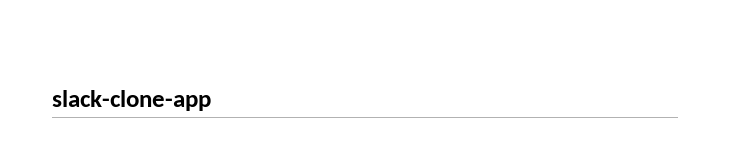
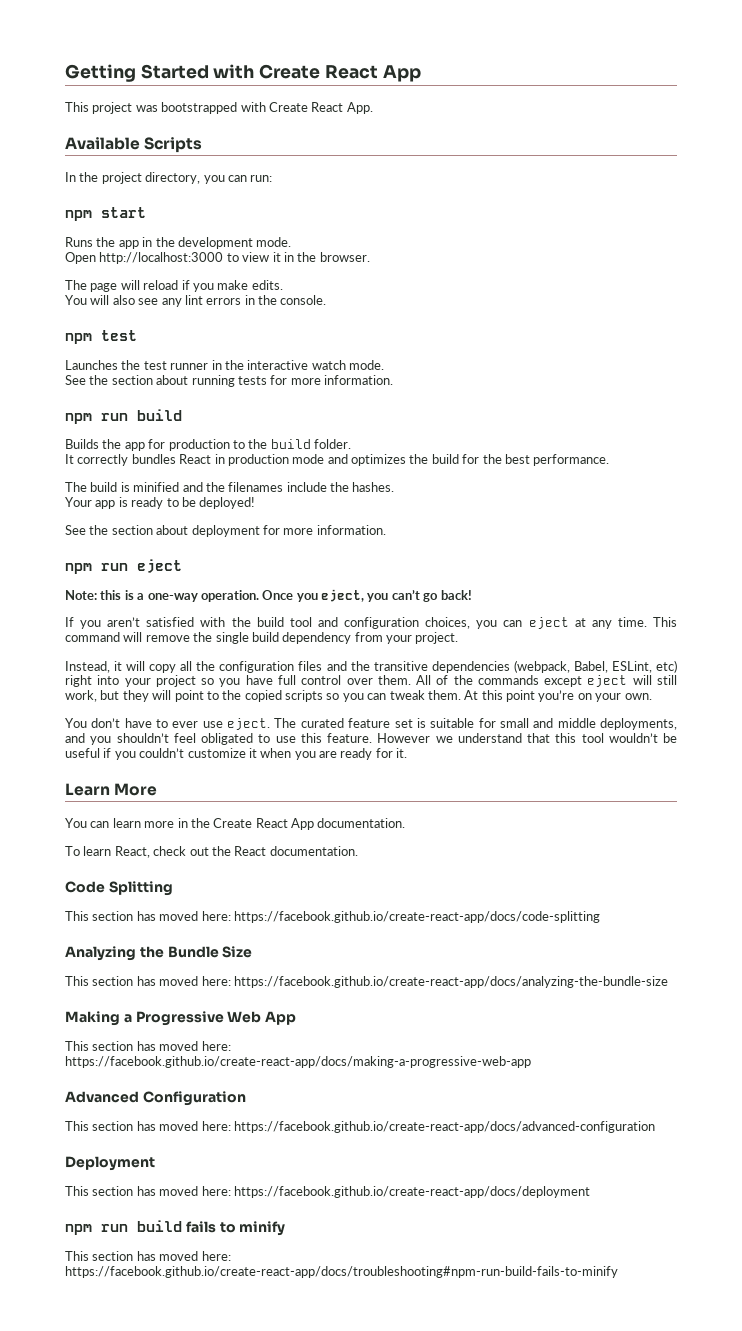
- slack-clone-app
+ Getting Started with Create React App
+ This project was bootstrapped with Create React App.
+ Available Scripts
+ In the project directory, you can run:
+ npm start
+ Runs the app in the development mode.
+ Open http://localhost:3000 to view it in the browser.
+ The page will reload if you make edits.
+ You will also see any lint errors in the console.
+ npm test
+ Launches the test runner in the interactive watch mode.
+ See the section about running tests for more information.
+ npm run build
+ Builds the app for production to the build folder.
+ It correctly bundles React in production mode and optimizes the build for the best performance.
+ The build is minified and the filenames include the hashes.
+ Your app is ready to be deployed!
+ See the section about deployment for more information.
+ npm run eject
+ Note: this is a one-way operation. Once you eject, you can’t go back!
+ If you aren’t satisfied with the build tool and configuration choices, you can eject at any time. This command will remove the single build dependency from your project.
+ Instead, it will copy all the configuration files and the transitive dependencies (webpack, Babel, ESLint, etc) right into your project so you have full control over them. All of the commands except eject will still work, but they will point to the copied scripts so you can tweak them. At this point you’re on your own.
+ You don’t have to ever use eject. The curated feature set is suitable for small and middle deployments, and you shouldn’t feel obligated to use this feature. However we understand that this tool wouldn’t be useful if you couldn’t customize it when you are ready for it.
+ Learn More
+ You can learn more in the Create React App documentation.
+ To learn React, check out the React documentation.
+ Code Splitting
+ This section has moved here: https://facebook.github.io/create-react-app/docs/code-splitting
+ Analyzing the Bundle Size
+ This section has moved here: https://facebook.github.io/create-react-app/docs/analyzing-the-bundle-size
+ Making a Progressive Web App
+ This section has moved here: https://facebook.github.io/create-react-app/docs/making-a-progressive-web-app
+ Advanced Configuration
+ This section has moved here: https://facebook.github.io/create-react-app/docs/advanced-configuration
+ Deployment
+ This section has moved here: https://facebook.github.io/create-react-app/docs/deployment
+ npm run build fails to minify
+ This section has moved here: https://facebook.github.io/create-react-app/docs/troubleshooting#npm-run-build-fails-to-minify

